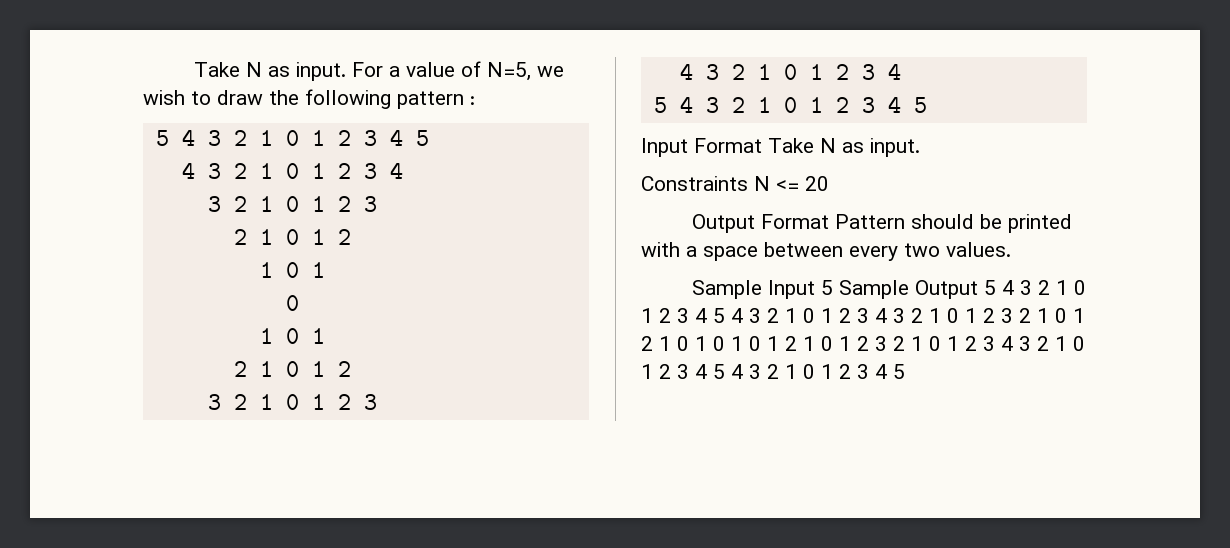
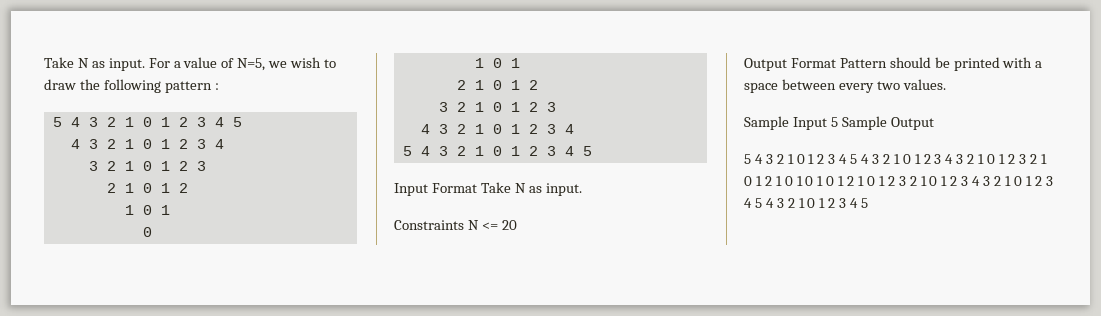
- Sample Input 5 Sample Output 5 4 3 2 1 0 1 2 3 4 5 4 3 2 1 0 1 2 3 4 3 2 1 0 1 2 3 2 1 0 1 2 1 0 1 0 1 0 1 2 1 0 1 2 3 2 1 0 1 2 3 4 3 2 1 0 1 2 3 4 5 4 3 2 1 0 1 2 3 4 5
+ Sample Input 5 Sample Output
+ 5 4 3 2 1 0 1 2 3 4 5 4 3 2 1 0 1 2 3 4 3 2 1 0 1 2 3 2 1 0 1 2 1 0 1 0 1 0 1 2 1 0 1 2 3 2 1 0 1 2 3 4 3 2 1 0 1 2 3 4 5 4 3 2 1 0 1 2 3 4 5

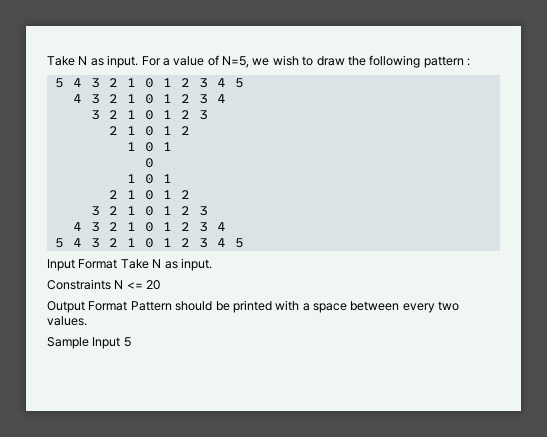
- Sample Input 5 Sample Output
- 5 4 3 2 1 0 1 2 3 4 5 4 3 2 1 0 1 2 3 4 3 2 1 0 1 2 3 2 1 0 1 2 1 0 1 0 1 0 1 2 1 0 1 2 3 2 1 0 1 2 3 4 3 2 1 0 1 2 3 4 5 4 3 2 1 0 1 2 3 4 5
+ Sample Input 5

